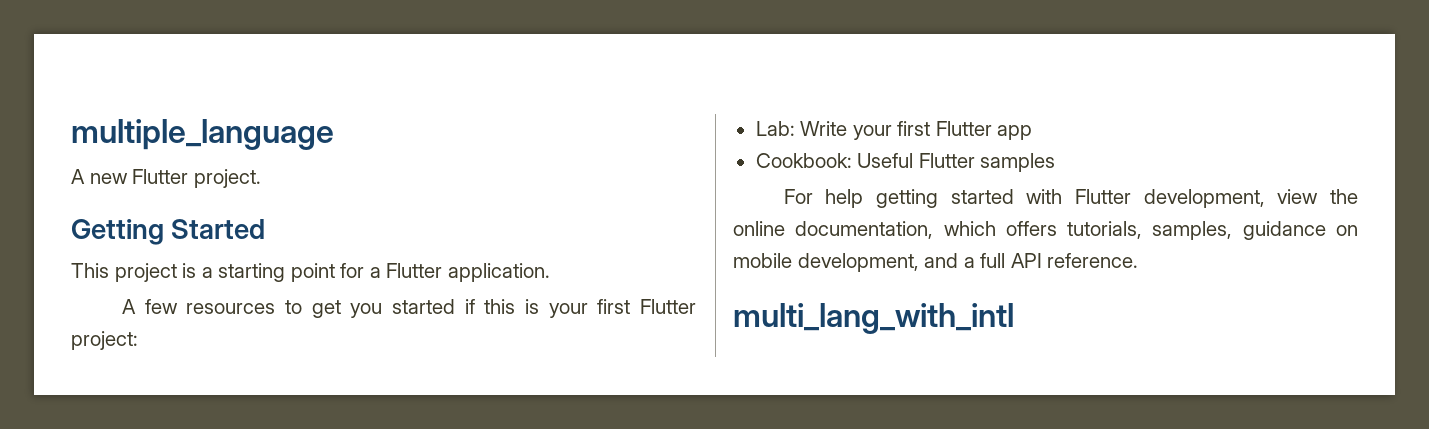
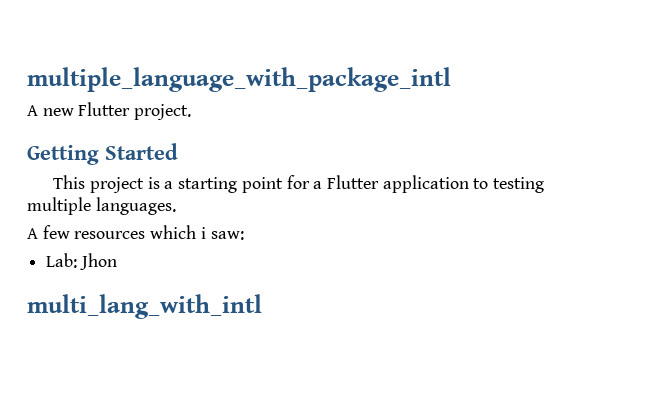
- multiple_language
+ multiple_language_with_package_intl
- This project is a starting point for a Flutter application.
- A few resources to get you started if this is your first Flutter project:
- Lab: Write your first Flutter app
- Cookbook: Useful Flutter samples
- For help getting started with Flutter development, view the online documentation, which offers tutorials, samples, guidance on mobile development, and a full API reference.
+ This project is a starting point for a Flutter application to testing multiple languages.
+ A few resources which i saw:
+ Lab: Jhon

